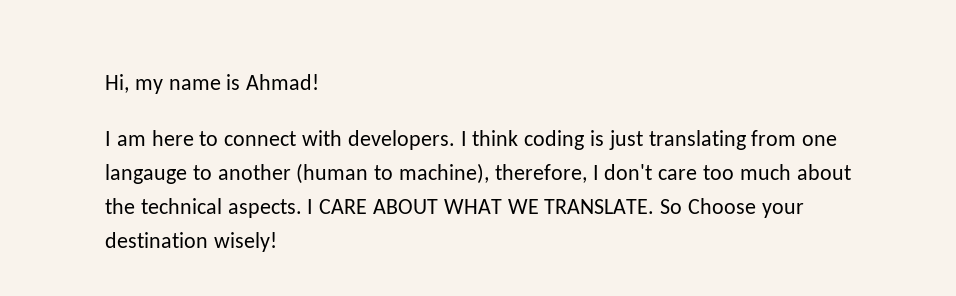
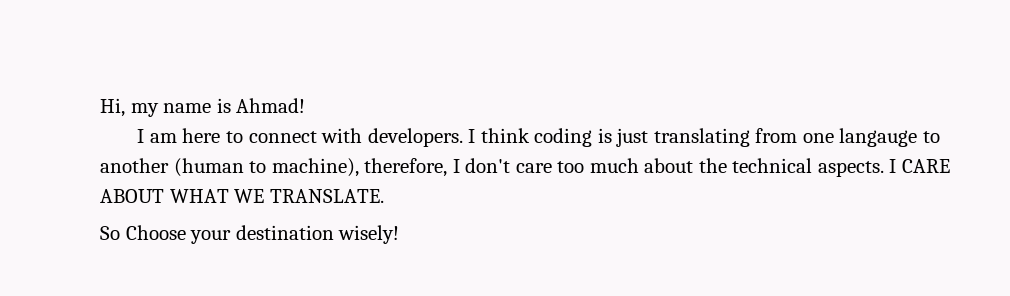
- I CARE ABOUT WHAT WE TRANSLATE. So Choose your destination wisely!
+ I CARE ABOUT WHAT WE TRANSLATE.
+ So Choose your destination wisely!

